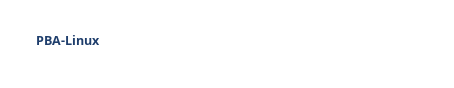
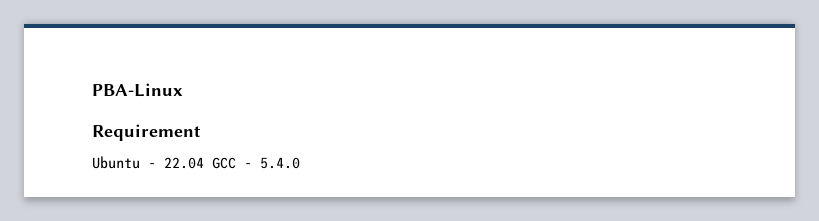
+ Requirement
+ Ubuntu - 22.04 GCC - 5.4.0

